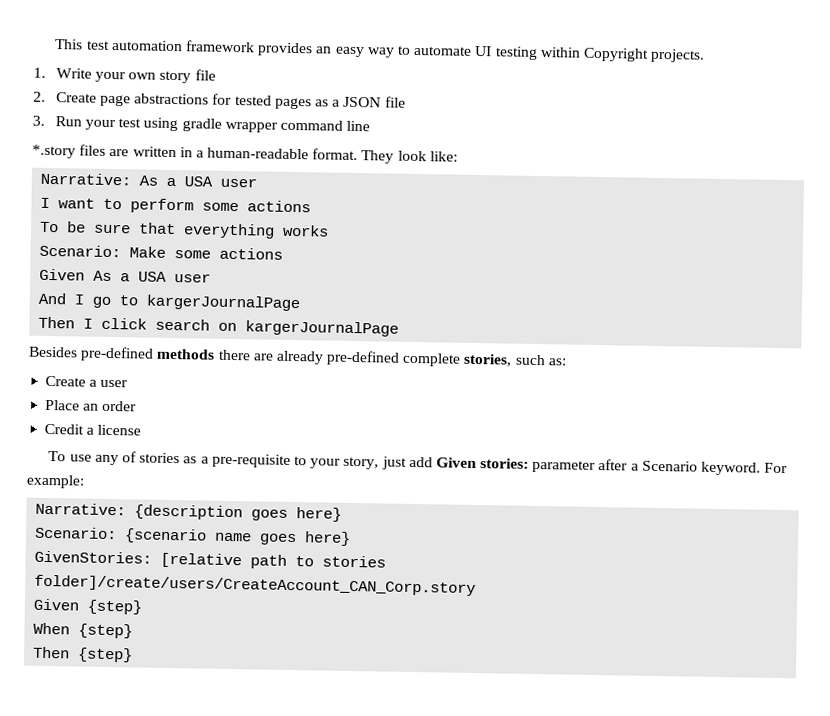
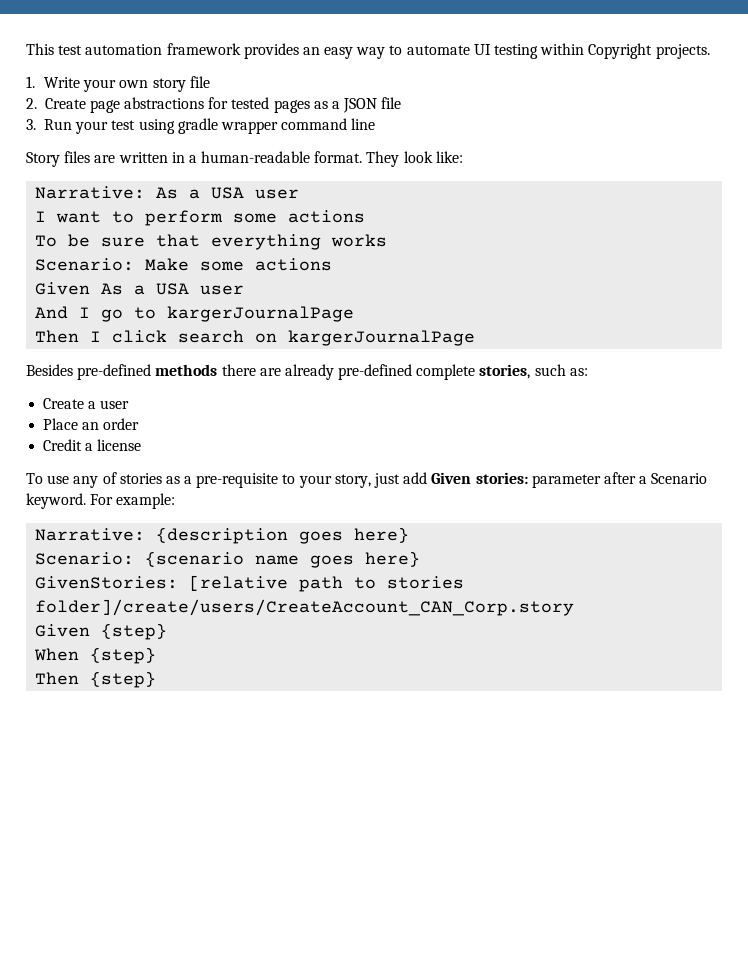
- *.story files are written in a human-readable format.
+ Story files are written in a human-readable format.

